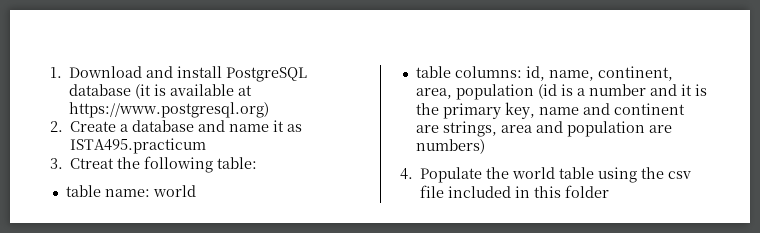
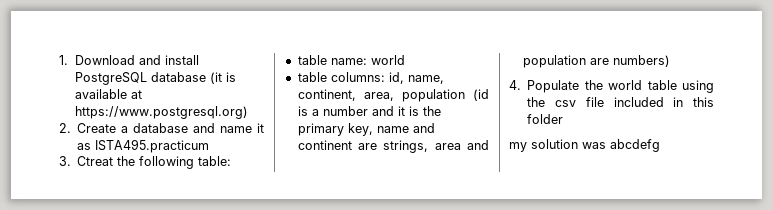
+ my solution was abcdefg

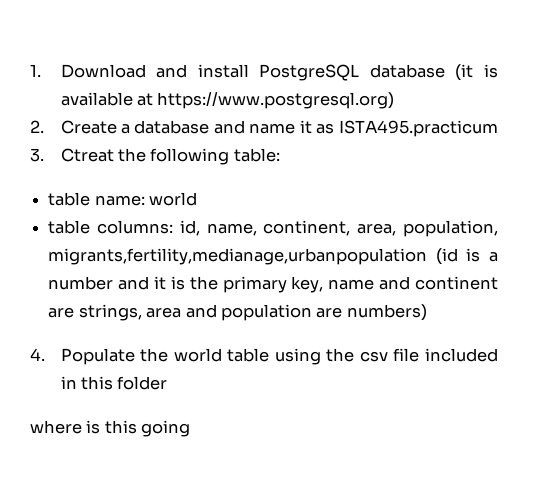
- table columns: id, name, continent, area, population (id is a number and it is the primary key, name and continent are strings, area and population are numbers)
+ table columns: id, name, continent, area, population, migrants,fertility,medianage,urbanpopulation (id is a number and it is the primary key, name and continent are strings, area and population are numbers)
- my solution was abcdefg
+ where is this going

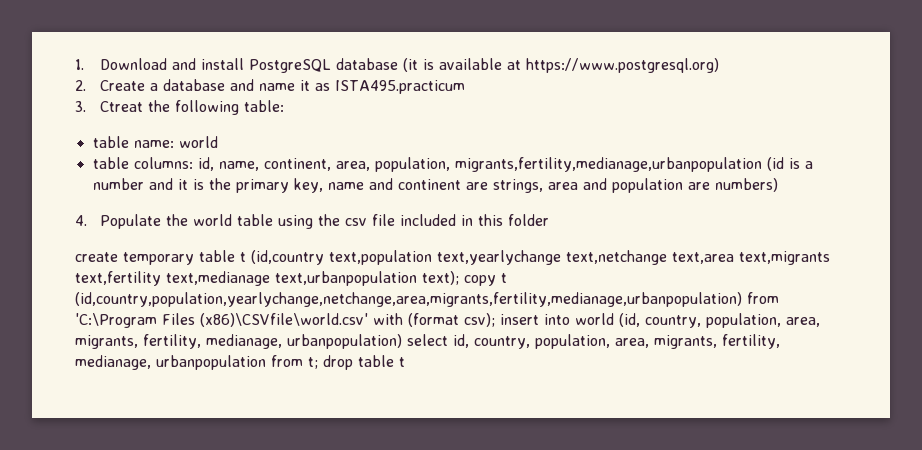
- where is this going
+ create temporary table t (id,country text,population text,yearlychange text,netchange text,area text,migrants text,fertility text,medianage text,urbanpopulation text); copy t (id,country,population,yearlychange,netchange,area,migrants,fertility,medianage,urbanpopulation) from 'C:\Program Files (x86)\CSVfile\world.csv' with (format csv); insert into world (id, country, population, area, migrants, fertility, medianage, urbanpopulation) select id, country, population, area, migrants, fertility, medianage, urbanpopulation from t; drop table t

